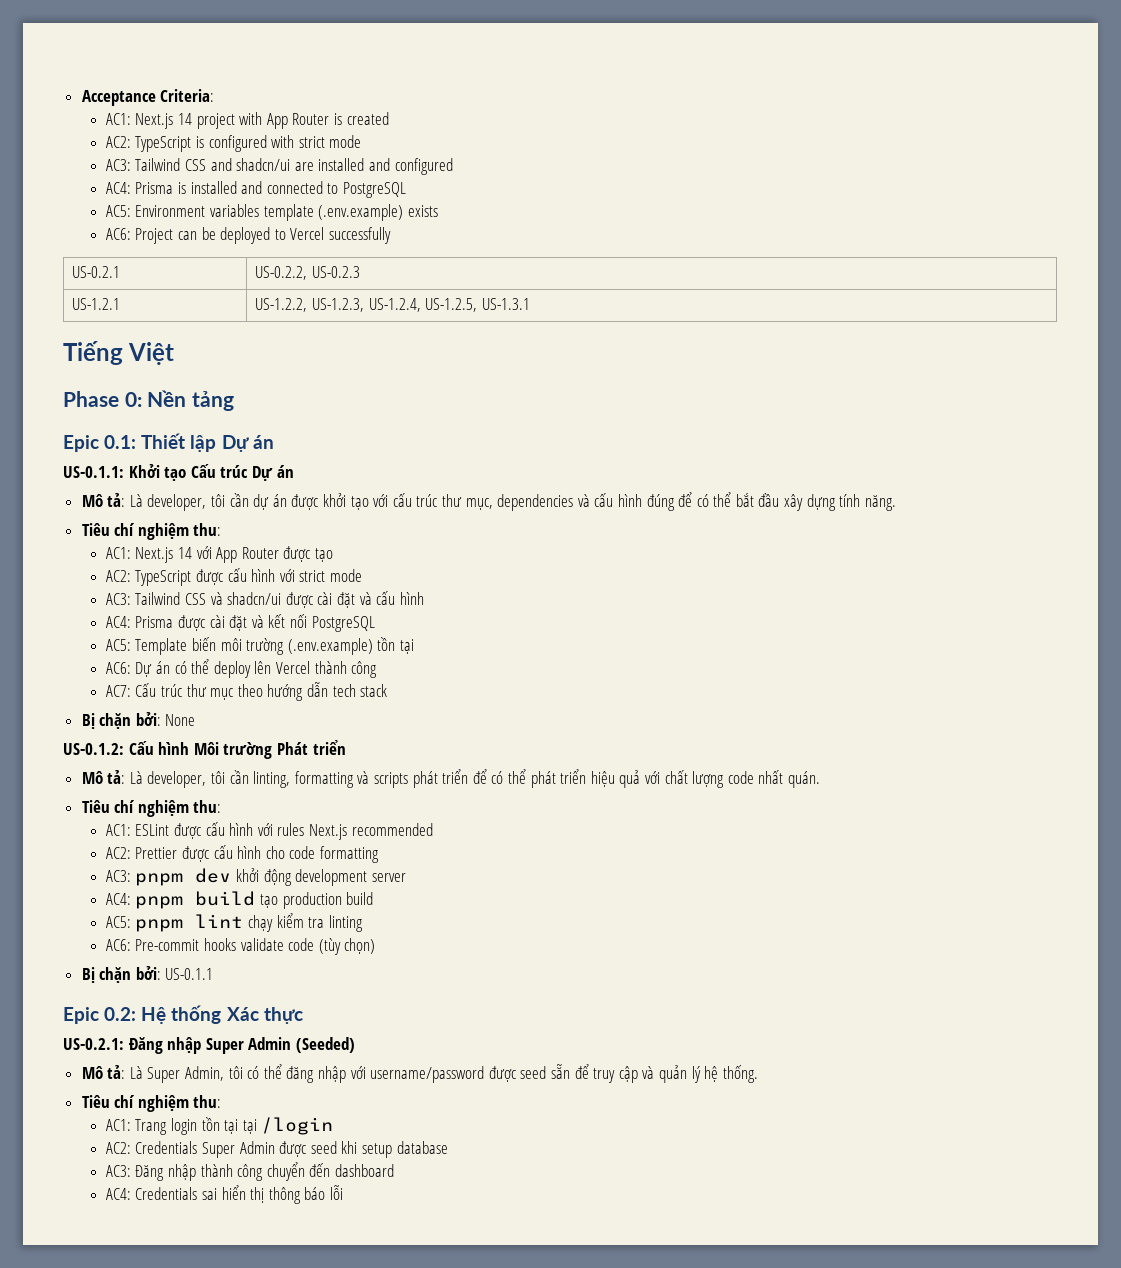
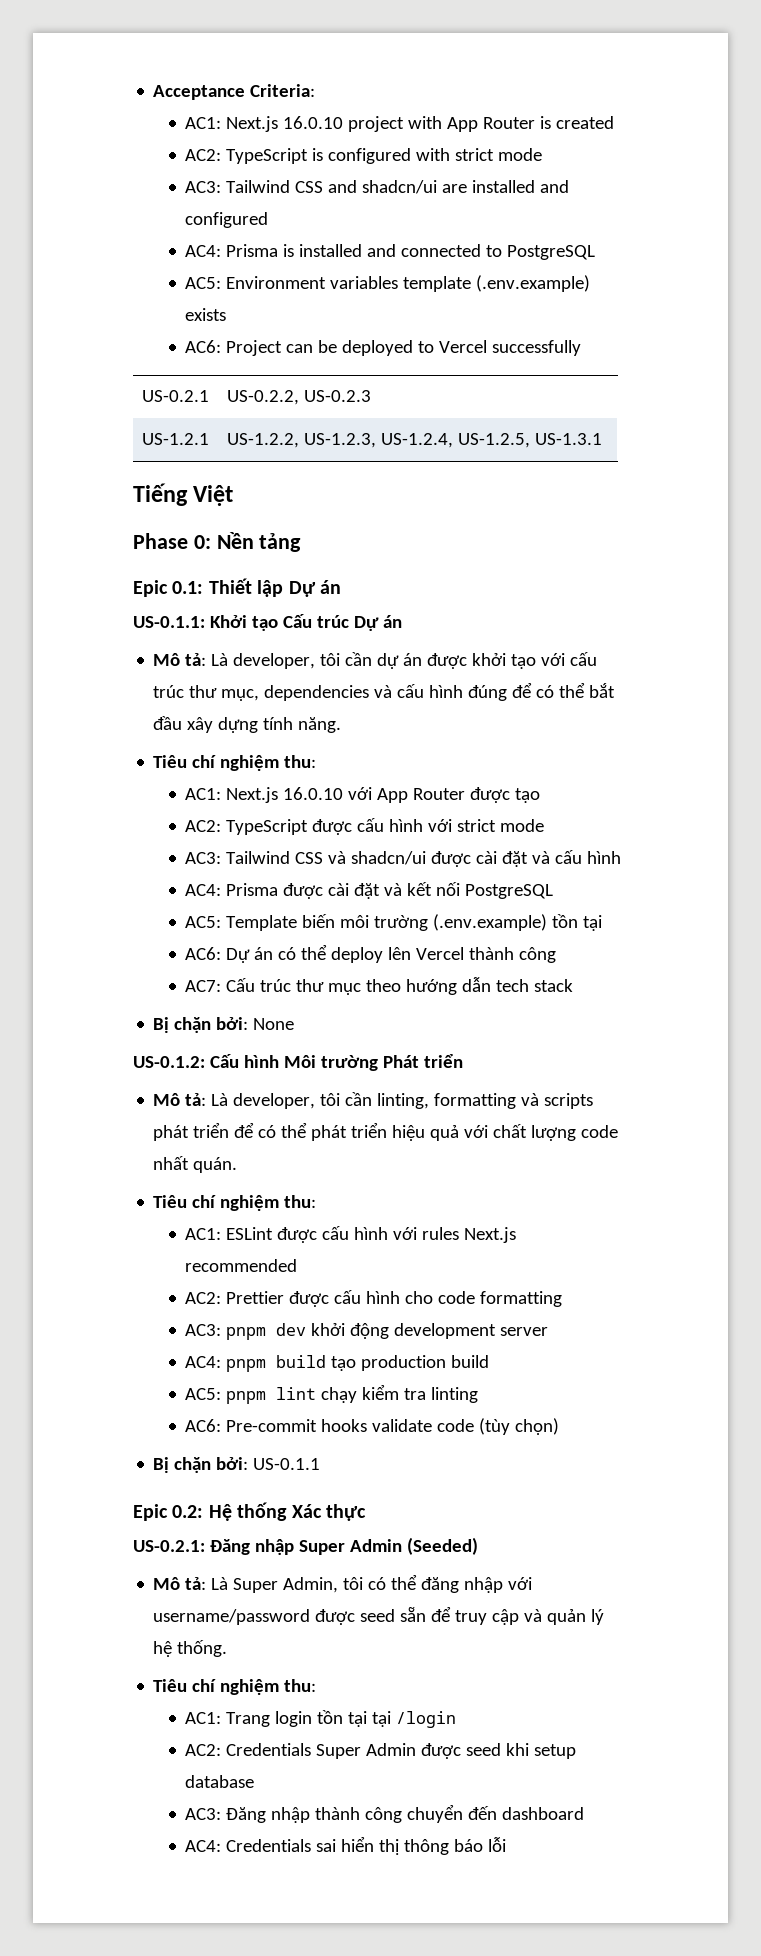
- AC1: Next.js 14 project with App Router is created
+ AC1: Next.js 16.0.10 project with App Router is created
- AC1: Next.js 14 với App Router được tạo
+ AC1: Next.js 16.0.10 với App Router được tạo

